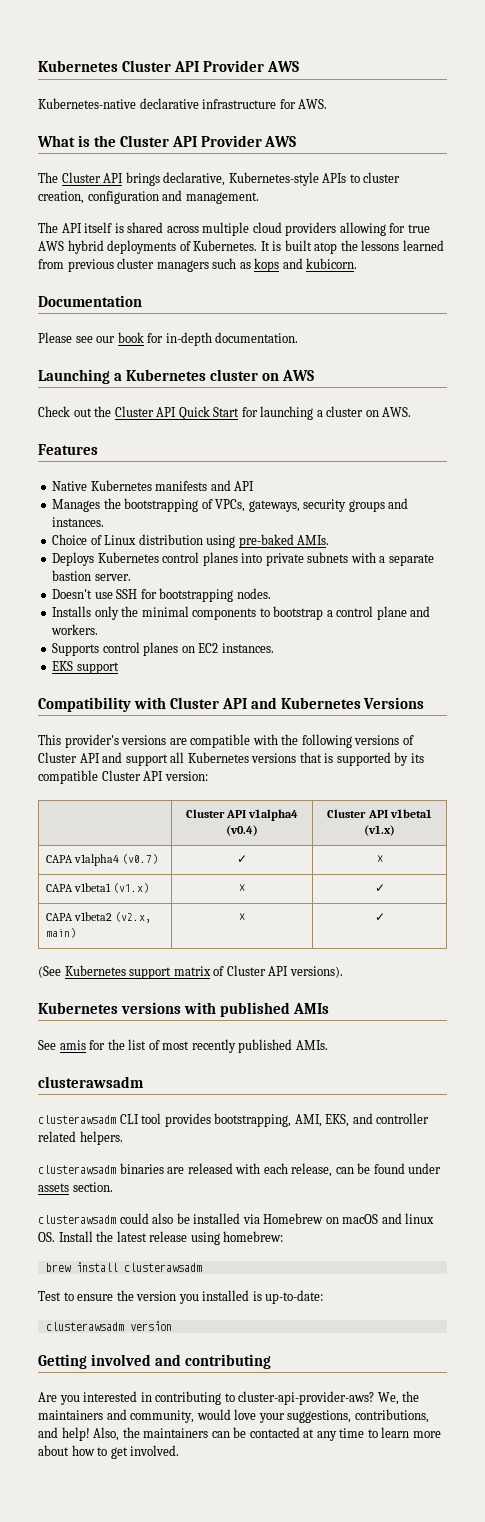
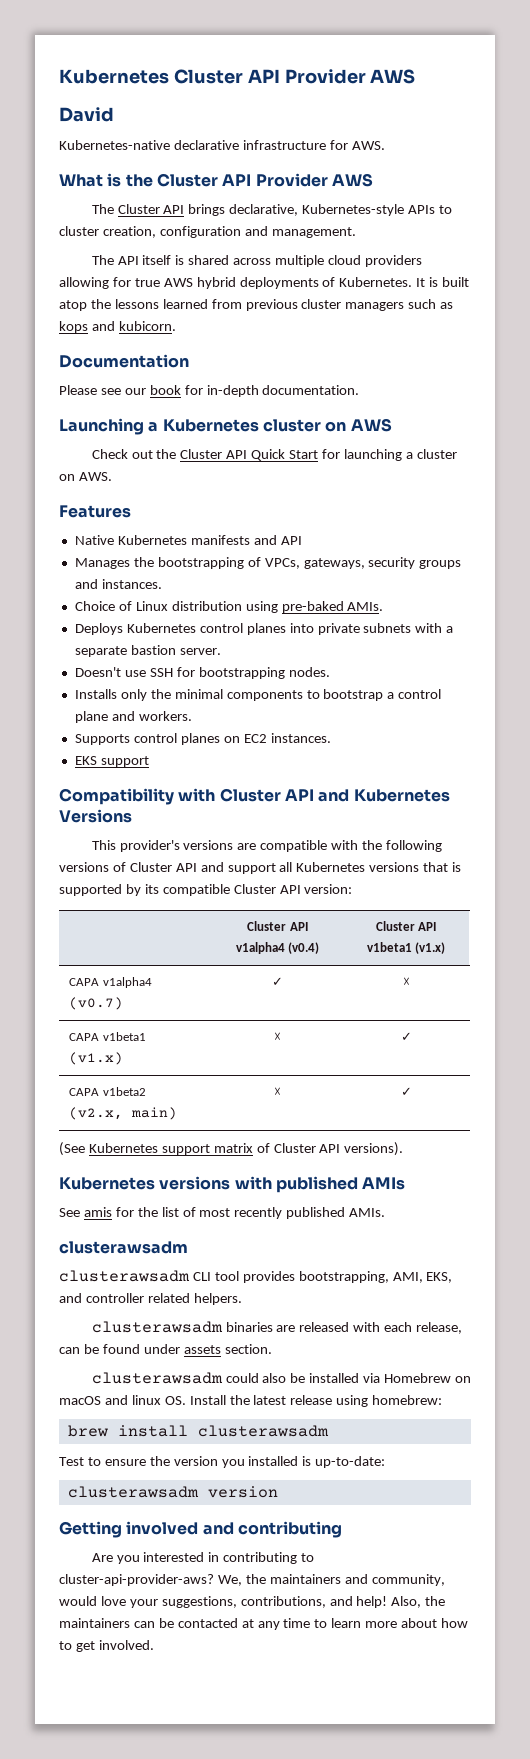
+ David

